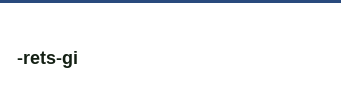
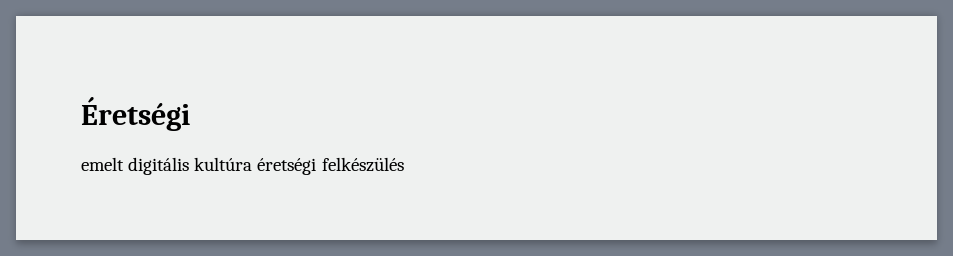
- -rets-gi
+ Éretségi
+ emelt digitális kultúra éretségi felkészülés

